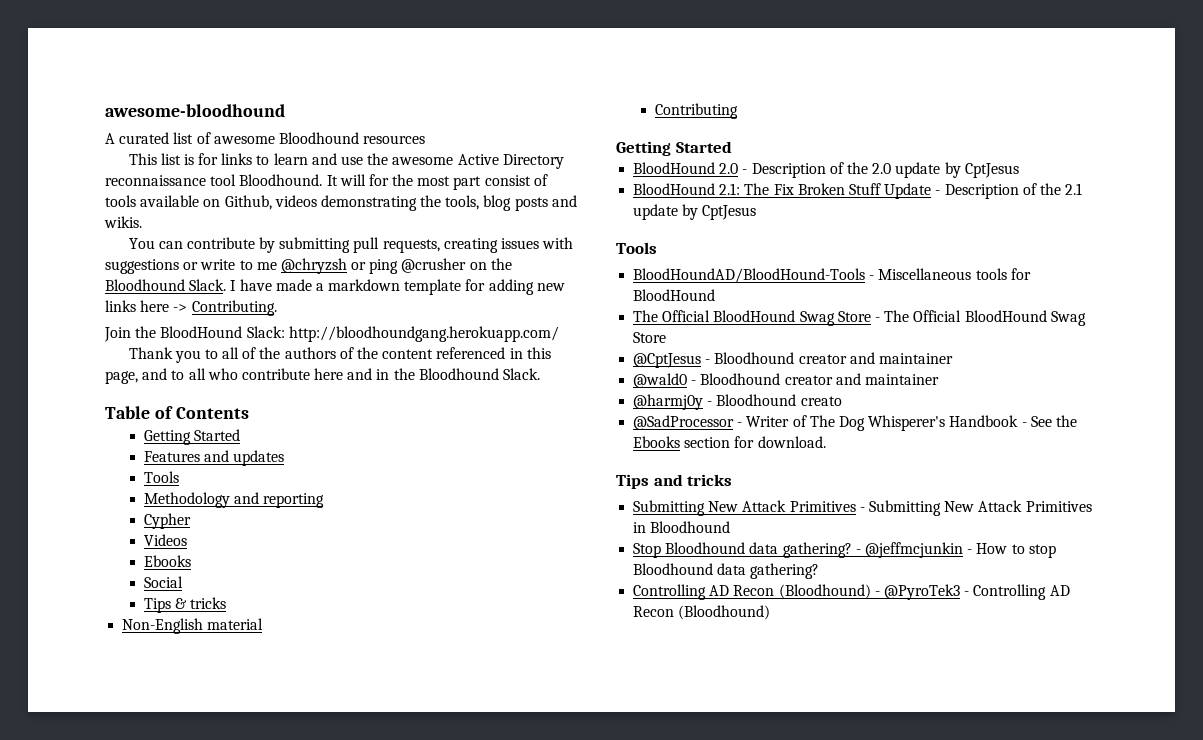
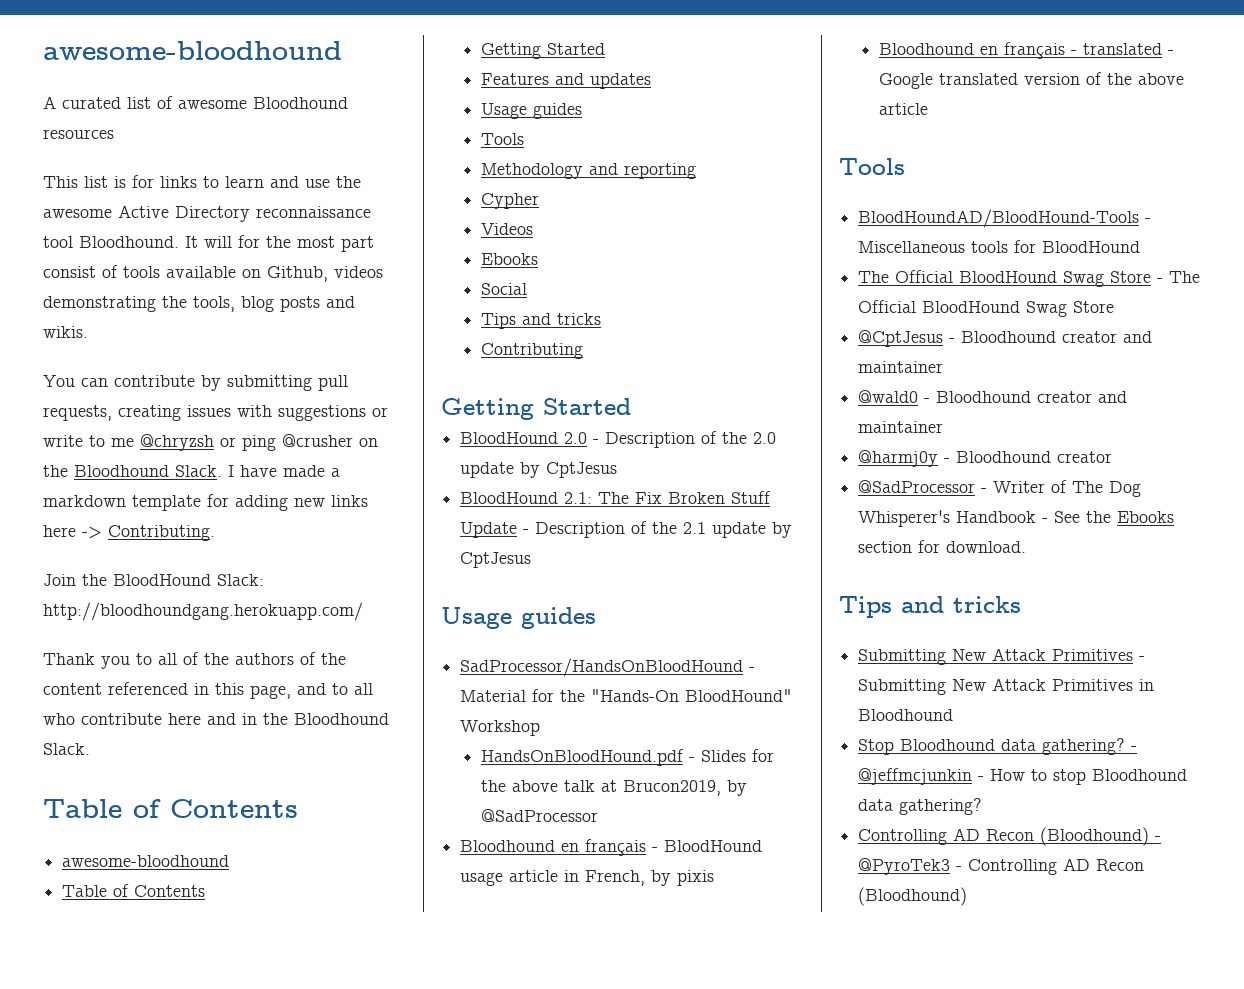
  Thank you to all of the authors of the content referenced in this page, and to all who contribute here and in the Bloodhound Slack.
+ Table of Contents
+ awesome-bloodhound
  Features and updates
+ Usage guides
  Social
- Tips & tricks
- Non-English material
+ Tips and tricks
  BloodHound 2.1: The Fix Broken Stuff Update - Description of the 2.1 update by CptJesus
+ Usage guides
+ SadProcessor/HandsOnBloodHound - Material for the "Hands-On BloodHound" Workshop
+ HandsOnBloodHound.pdf - Slides for the above talk at Brucon2019, by @SadProcessor
+ Bloodhound en français - BloodHound usage article in French, by pixis
+ Bloodhound en français - translated - Google translated version of the above article
- @harmj0y - Bloodhound creato
+ @harmj0y - Bloodhound creator

